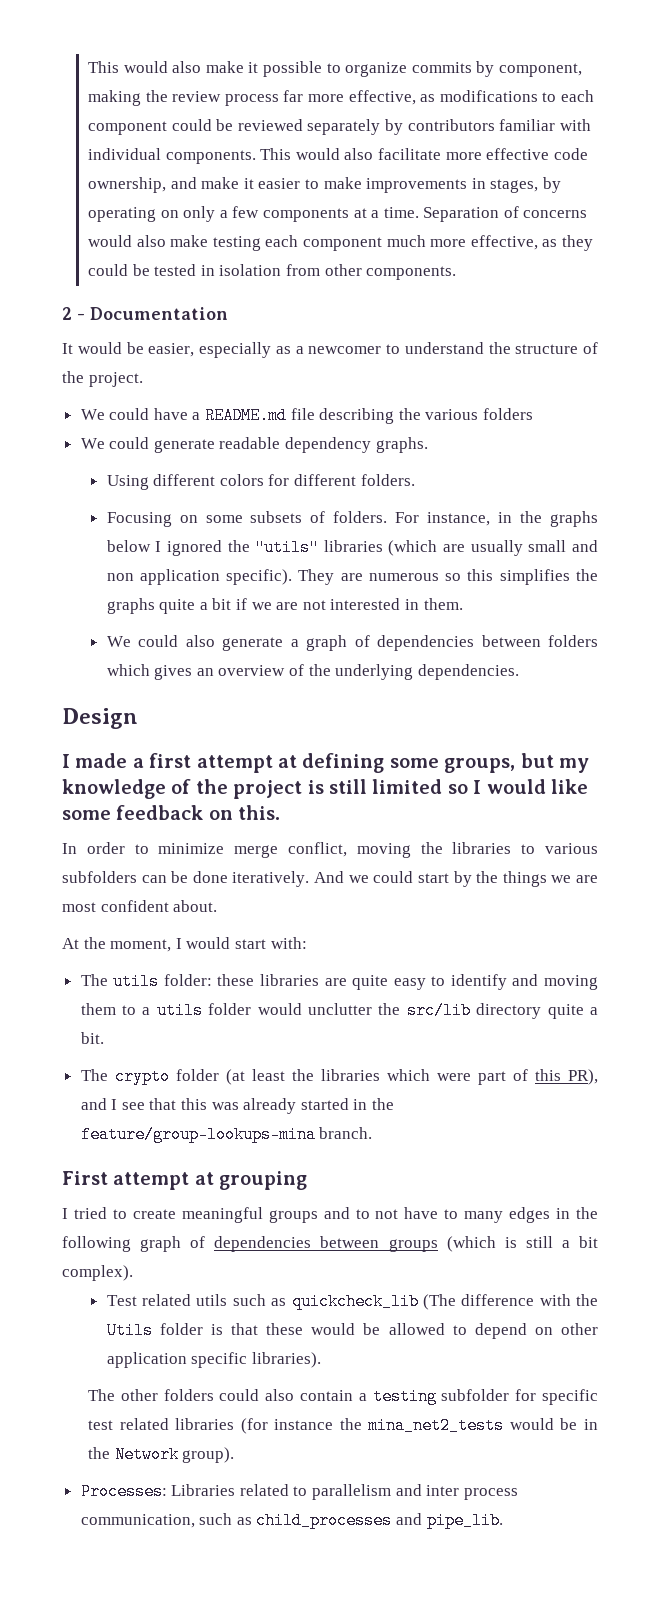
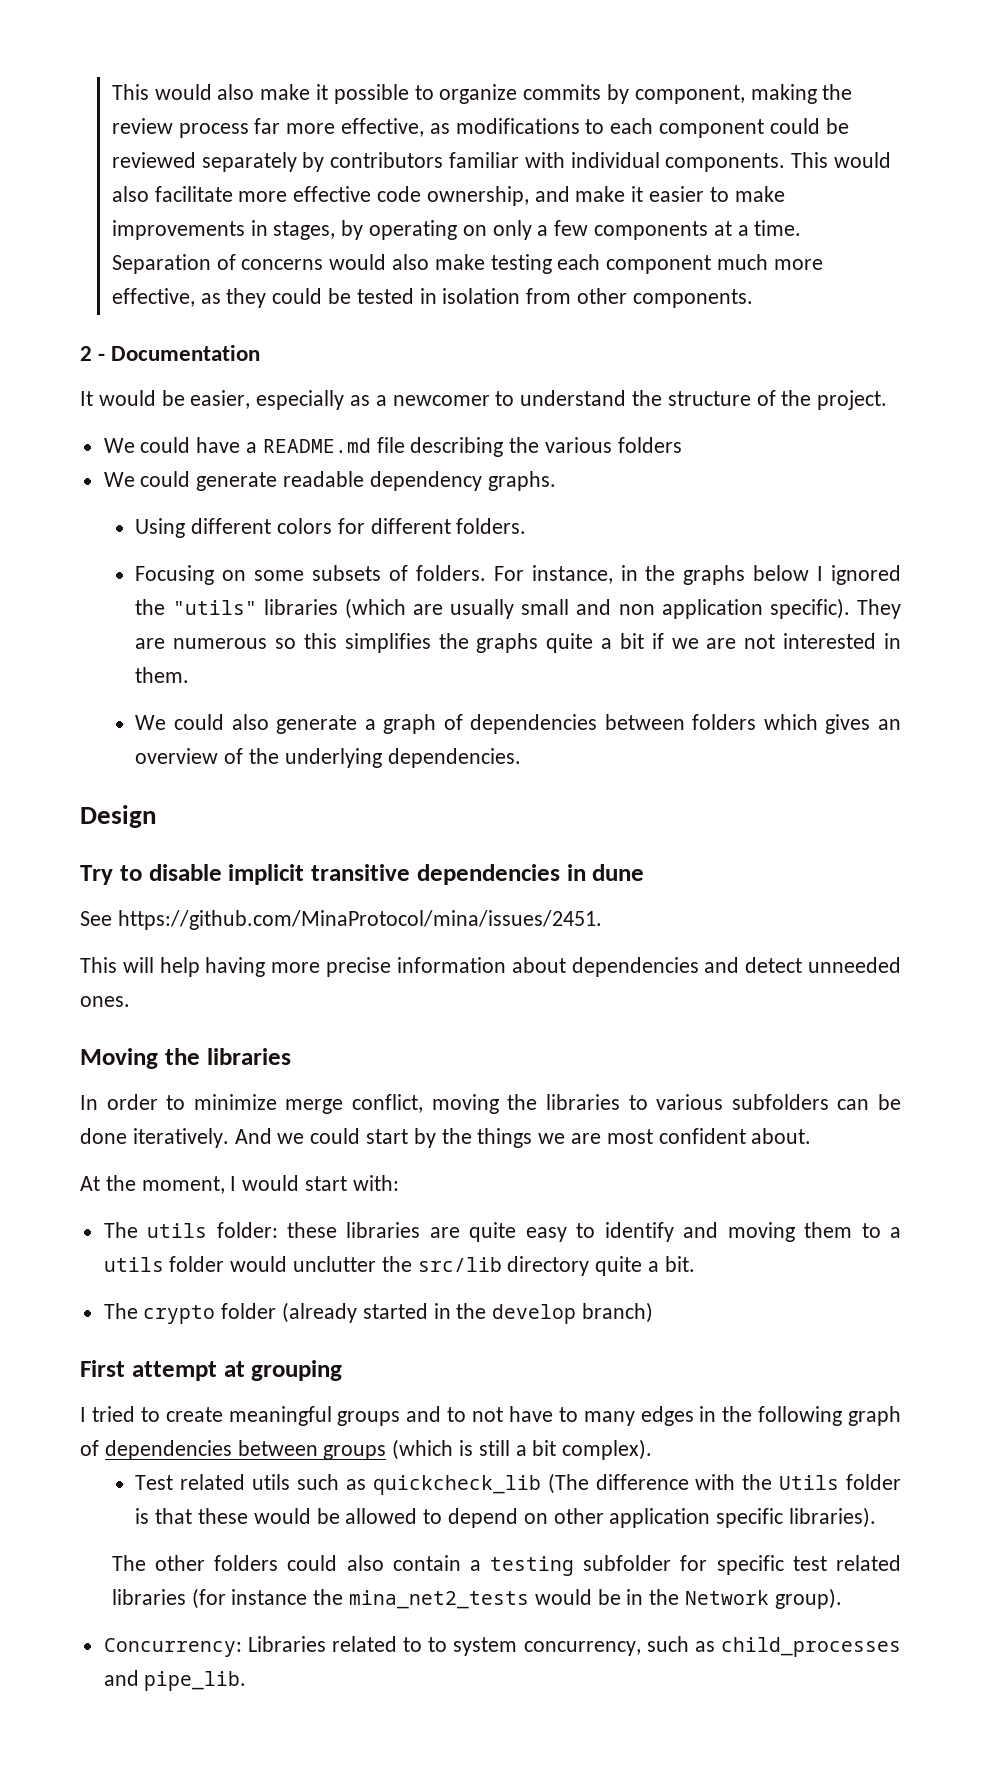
- I made a first attempt at defining some groups, but my knowledge of the project is still limited so I would like some feedback on this.
+ Try to disable implicit transitive dependencies in dune
+ See https://github.com/MinaProtocol/mina/issues/2451.
+ This will help having more precise information about dependencies and detect unneeded ones.
+ Moving the libraries
- The crypto folder (at least the libraries which were part of this PR), and I see that this was already started in the feature/group-lookups-mina branch.
+ The crypto folder (already started in the develop branch)
- Processes: Libraries related to parallelism and inter process communication, such as child_processes and pipe_lib.
+ Concurrency: Libraries related to to system concurrency, such as child_processes and pipe_lib.

